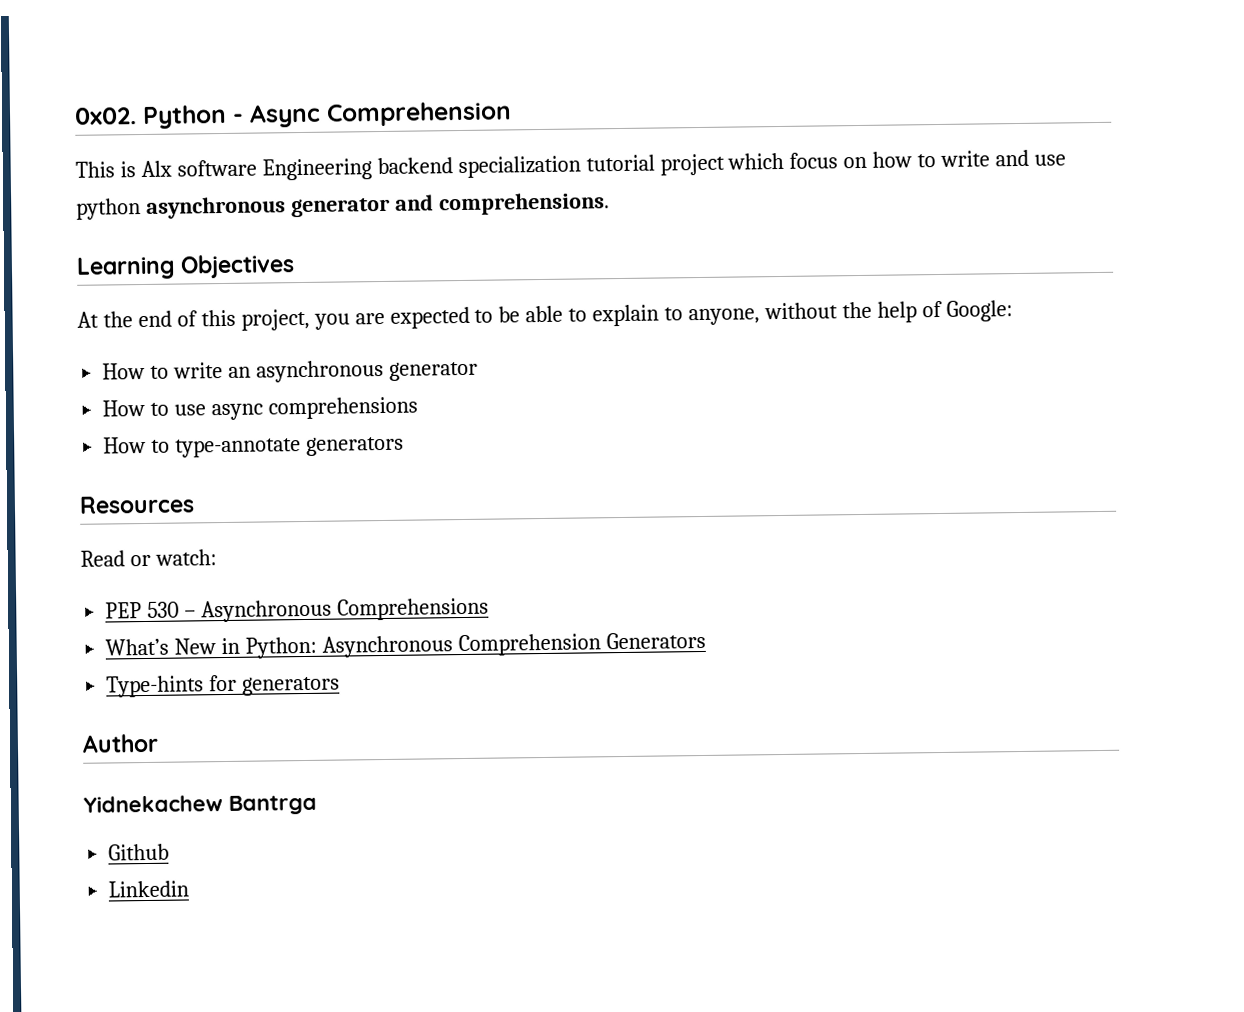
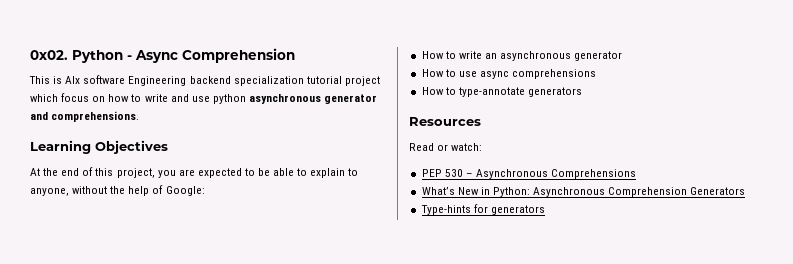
- Author
- Yidnekachew Bantrga
- Github
- Linkedin

